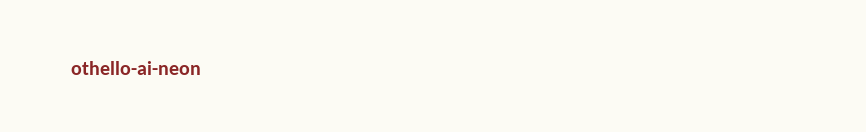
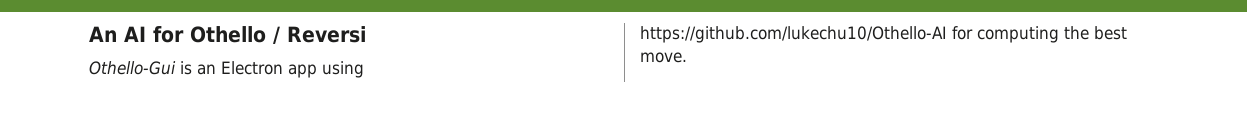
- othello-ai-neon
+ An AI for Othello / Reversi
+ Othello-Gui is an Electron app using https://github.com/lukechu10/Othello-AI for computing the best move.

